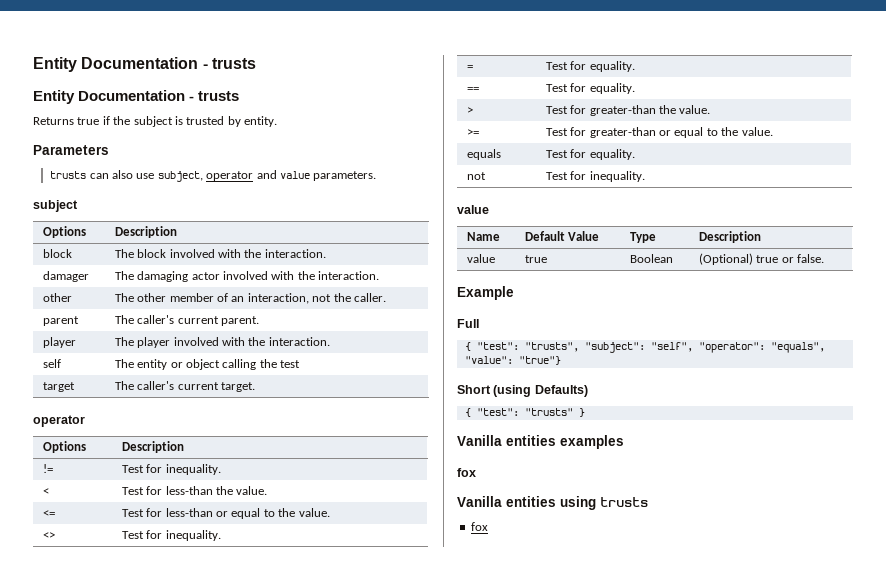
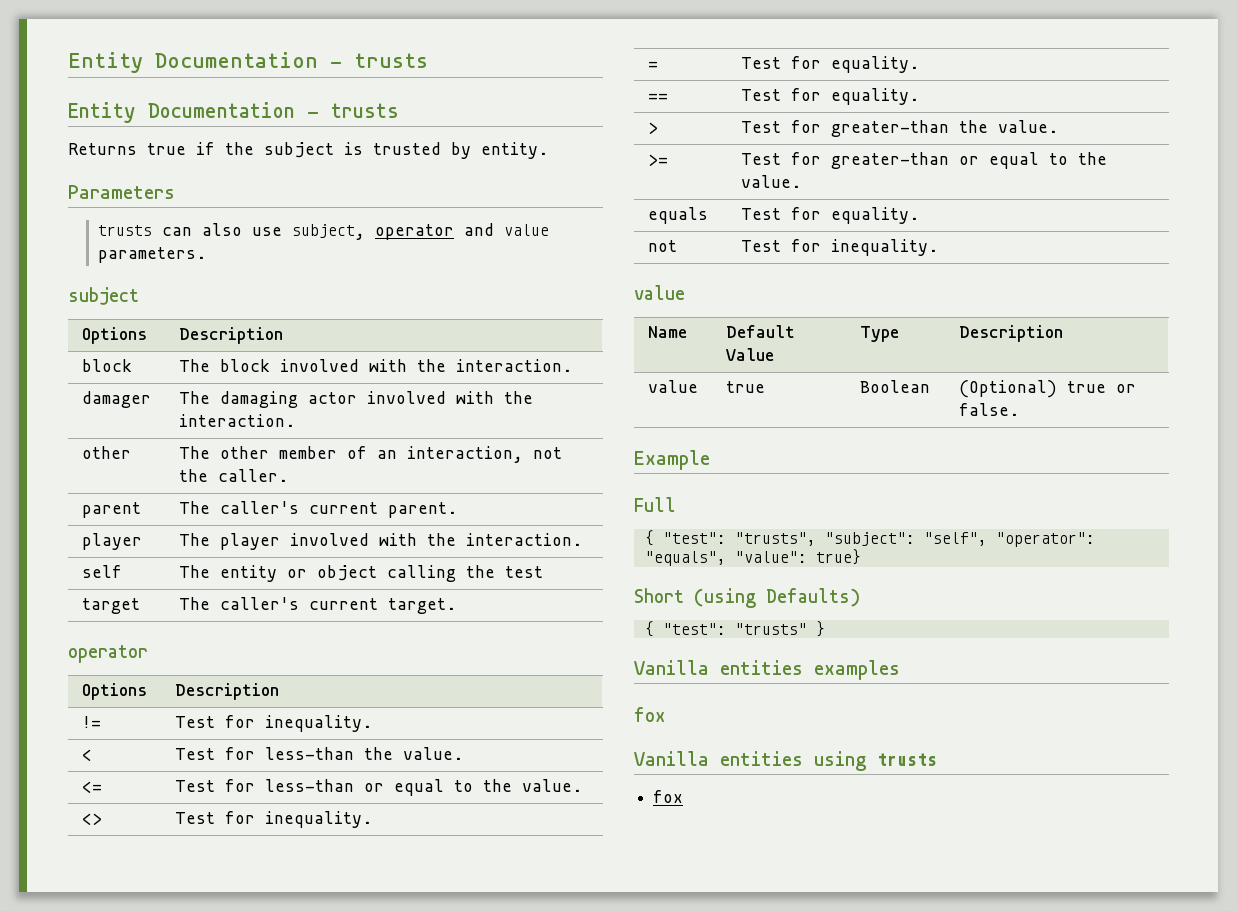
- { "test": "trusts", "subject": "self", "operator": "equals", "value": "true"}
+ { "test": "trusts", "subject": "self", "operator": "equals", "value": true}

